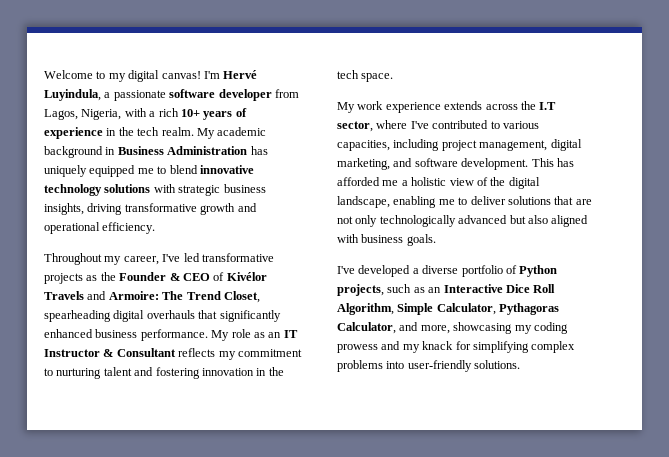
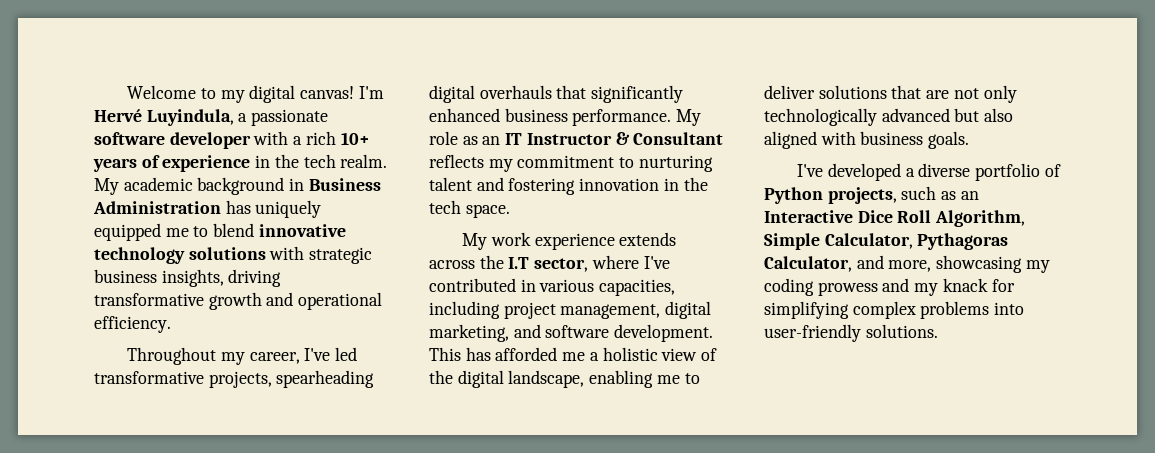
- I'm Hervé Luyindula, a passionate software developer from Lagos, Nigeria, with a rich 10+ years of experience in the tech realm.
+ I'm Hervé Luyindula, a passionate software developer with a rich 10+ years of experience in the tech realm.
- Throughout my career, I've led transformative projects as the Founder & CEO of Kivélor Travels and Armoire: The Trend Closet, spearheading digital overhauls that significantly enhanced business performance.
+ Throughout my career, I've led transformative projects, spearheading digital overhauls that significantly enhanced business performance.
- My work experience extends across the I.T sector, where I've contributed to various capacities, including project management, digital marketing, and software development.
+ My work experience extends across the I.T sector, where I've contributed in various capacities, including project management, digital marketing, and software development.

